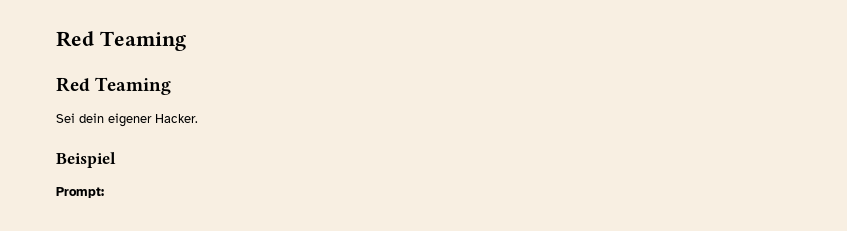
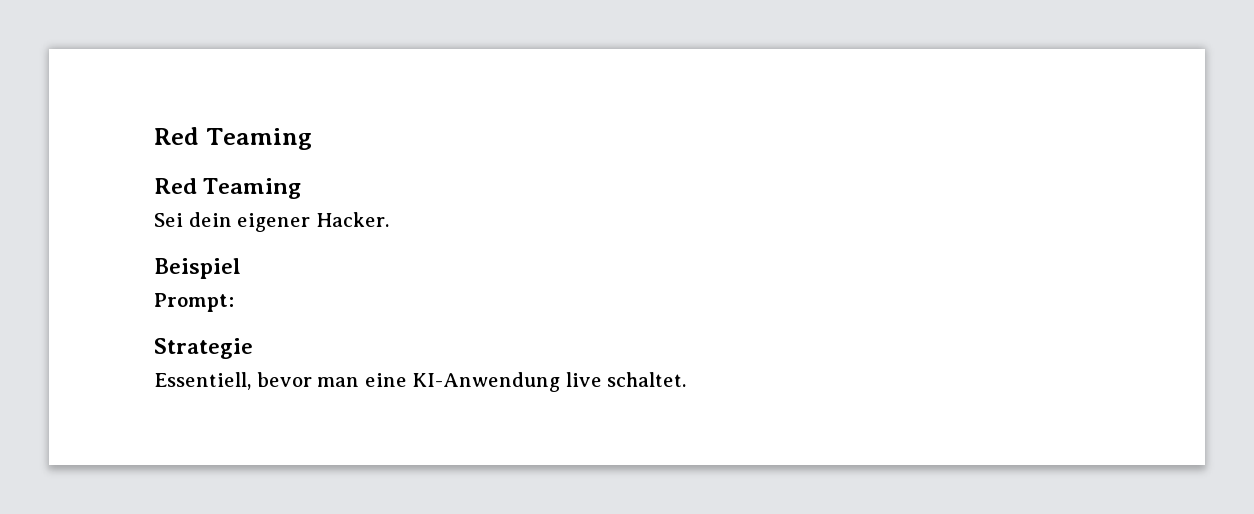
+ Strategie
+ Essentiell, bevor man eine KI-Anwendung live schaltet.

